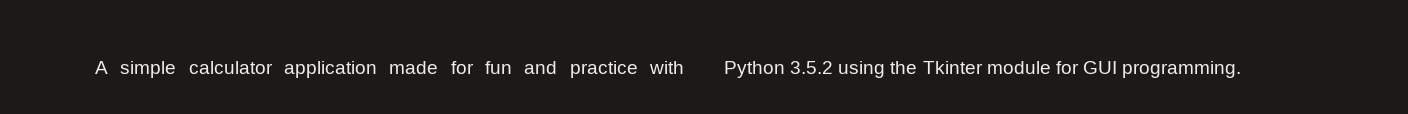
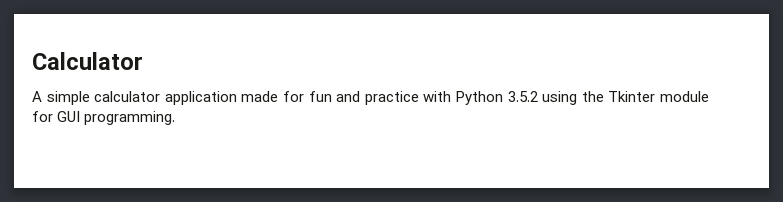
+ Calculator

